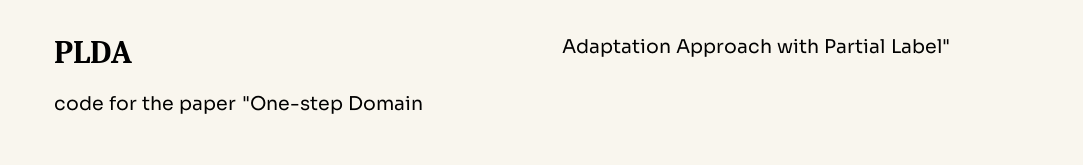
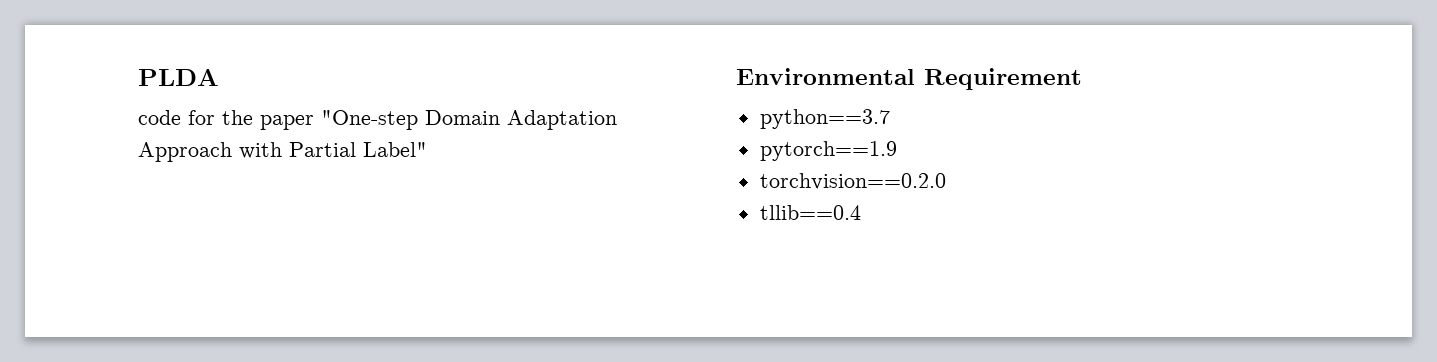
+ Environmental Requirement
+ python==3.7
+ pytorch==1.9
+ torchvision==0.2.0
+ tllib==0.4

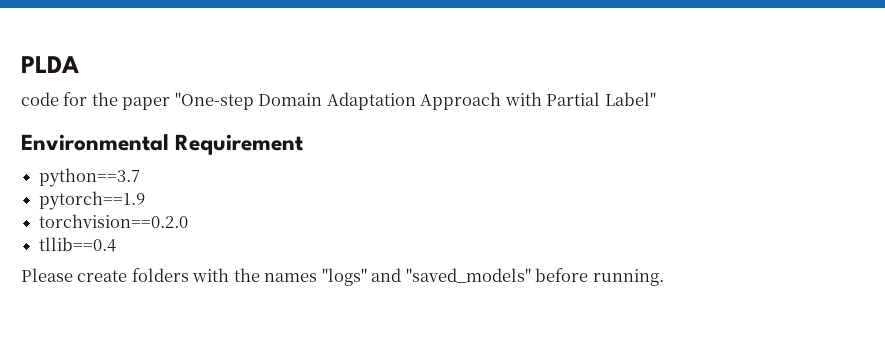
+ Please create folders with the names "logs" and "saved_models" before running.

